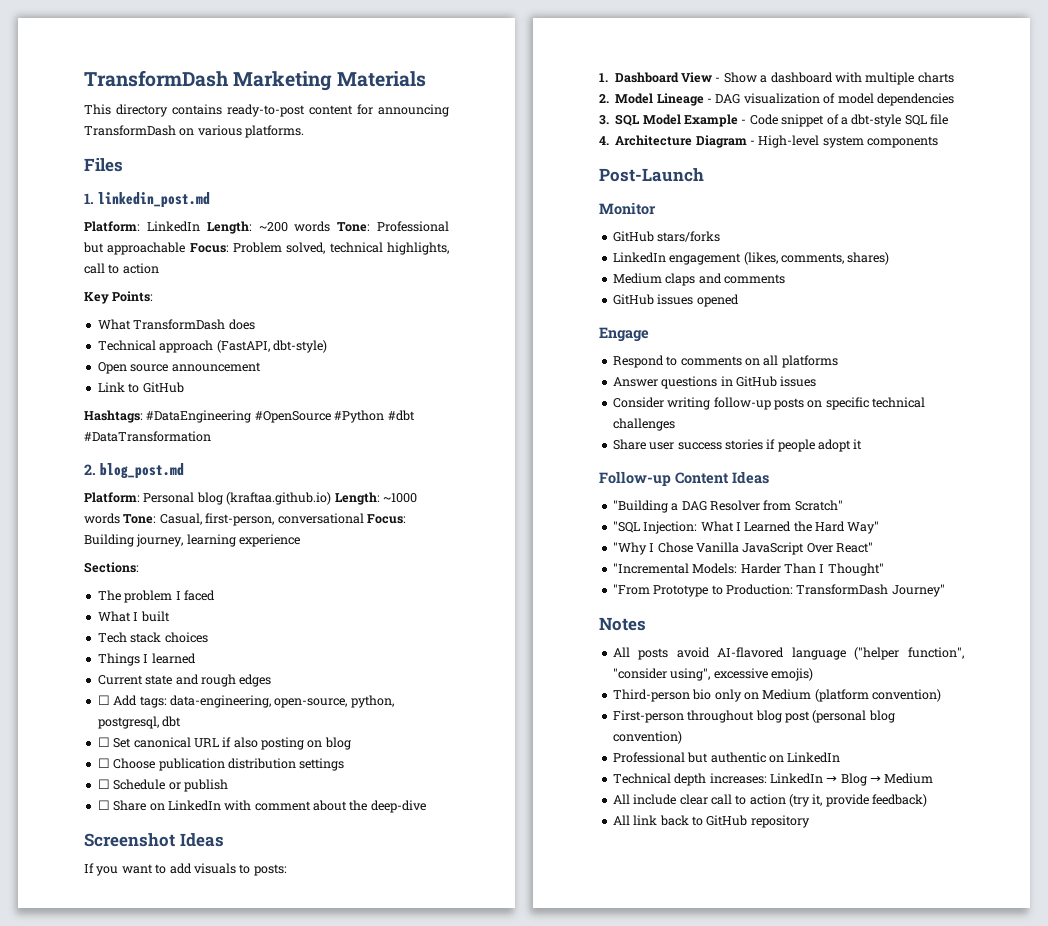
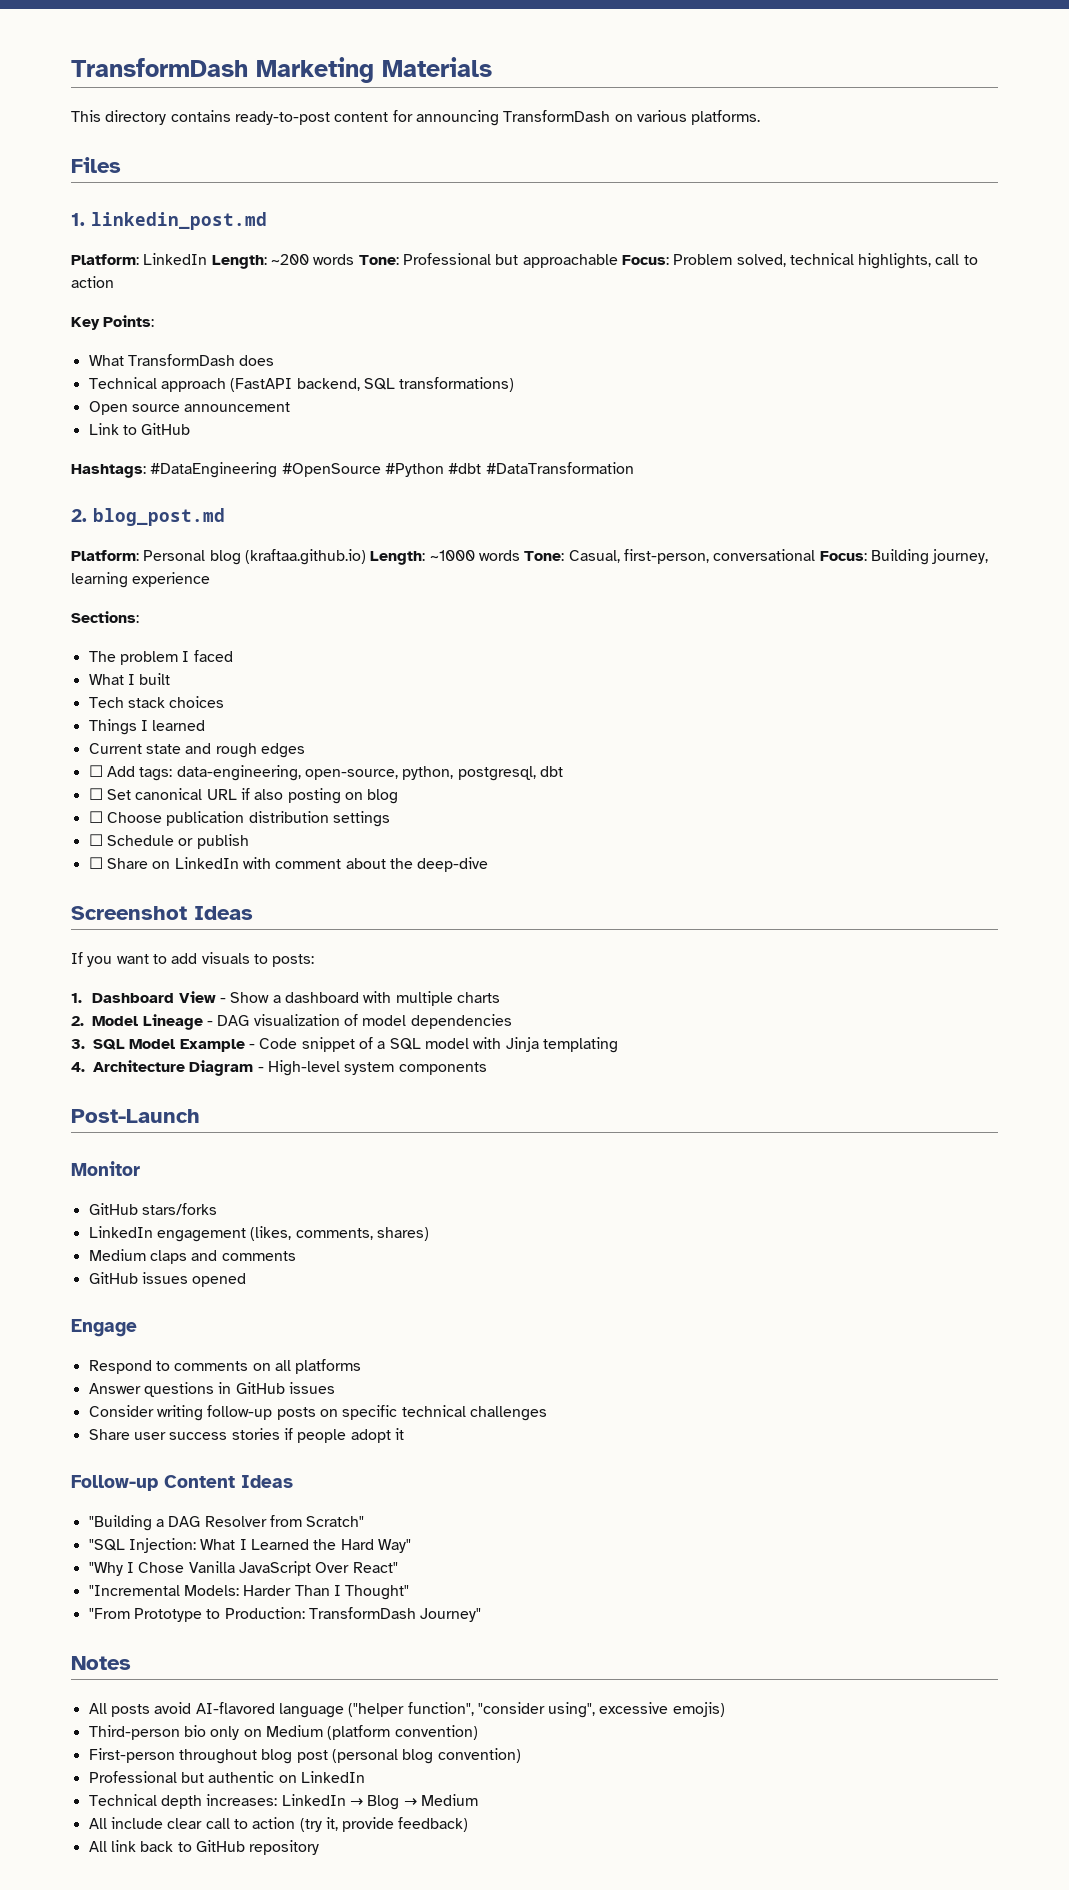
- Technical approach (FastAPI, dbt-style)
+ Technical approach (FastAPI backend, SQL transformations)
- 3. SQL Model Example - Code snippet of a dbt-style SQL file
+ 3. SQL Model Example - Code snippet of a SQL model with Jinja templating

